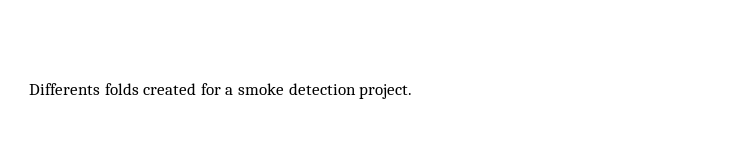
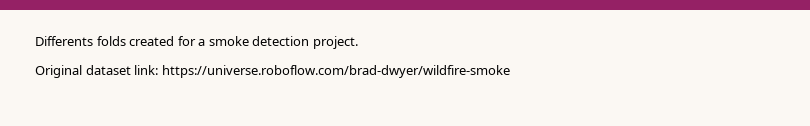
+ Original dataset link: https://universe.roboflow.com/brad-dwyer/wildfire-smoke

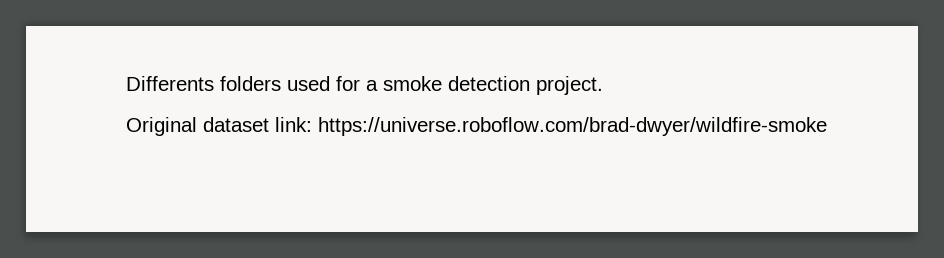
- Differents folds created for a smoke detection project.
+ Differents folders used for a smoke detection project.

